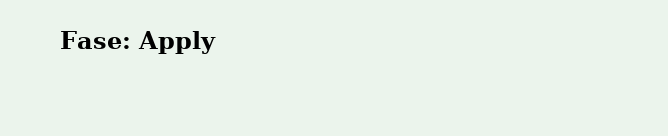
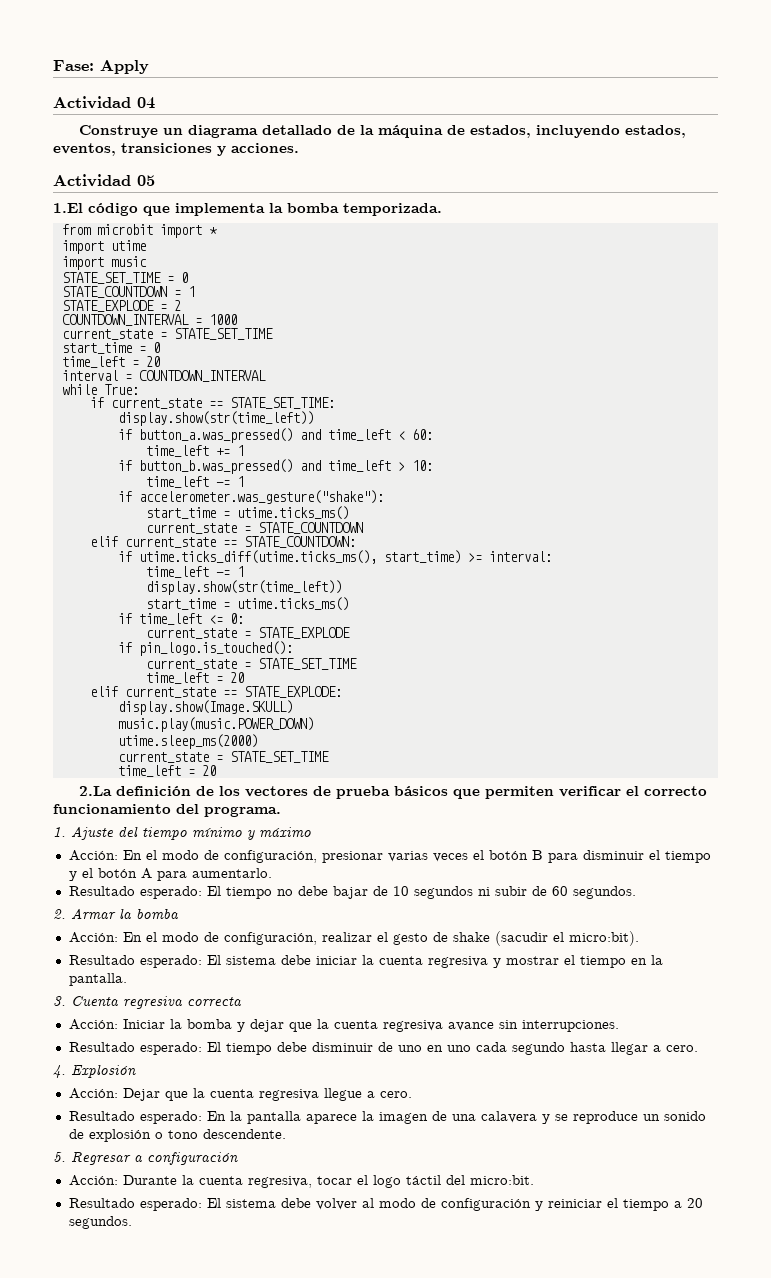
+ Actividad 04
+ Construye un diagrama detallado de la máquina de estados, incluyendo estados, eventos, transiciones y acciones.
+ Actividad 05
+ 1.El código que implementa la bomba temporizada.
+ from microbit import *
+ import utime
+ import music
+ STATE_SET_TIME = 0
+ STATE_COUNTDOWN = 1
+ STATE_EXPLODE = 2
+ COUNTDOWN_INTERVAL = 1000
+ current_state = STATE_SET_TIME
+ start_time = 0
+ time_left = 20
+ interval = COUNTDOWN_INTERVAL
+ while True:
+ if current_state == STATE_SET_TIME:
+ display.show(str(time_left))
+ if button_a.was_pressed() and time_left < 60:
+ time_left += 1
+ if button_b.was_pressed() and time_left > 10:
+ time_left -= 1
+ if accelerometer.was_gesture("shake"):
+ start_time = utime.ticks_ms()
+ current_state = STATE_COUNTDOWN
+ elif current_state == STATE_COUNTDOWN:
+ if utime.ticks_diff(utime.ticks_ms(), start_time) >= interval:
+ time_left -= 1
+ display.show(str(time_left))
+ start_time = utime.ticks_ms()
+ if time_left <= 0:
+ current_state = STATE_EXPLODE
+ if pin_logo.is_touched():
+ current_state = STATE_SET_TIME
+ time_left = 20
+ elif current_state == STATE_EXPLODE:
+ display.show(Image.SKULL)
+ music.play(music.POWER_DOWN)
+ utime.sleep_ms(2000)
+ current_state = STATE_SET_TIME
+ time_left = 20
+ 2.La definición de los vectores de prueba básicos que permiten verificar el correcto funcionamiento del programa.
+ 1. Ajuste del tiempo mínimo y máximo
+ Acción: En el modo de configuración, presionar varias veces el botón B para disminuir el tiempo y el botón A para aumentarlo.
+ Resultado esperado: El tiempo no debe bajar de 10 segundos ni subir de 60 segundos.
+ 2. Armar la bomba
+ Acción: En el modo de configuración, realizar el gesto de shake (sacudir el micro:bit).
+ Resultado esperado: El sistema debe iniciar la cuenta regresiva y mostrar el tiempo en la pantalla.
+ 3. Cuenta regresiva correcta
+ Acción: Iniciar la bomba y dejar que la cuenta regresiva avance sin interrupciones.
+ Resultado esperado: El tiempo debe disminuir de uno en uno cada segundo hasta llegar a cero.
+ 4. Explosión
+ Acción: Dejar que la cuenta regresiva llegue a cero.
+ Resultado esperado: En la pantalla aparece la imagen de una calavera y se reproduce un sonido de explosión o tono descendente.
+ 5. Regresar a configuración
+ Acción: Durante la cuenta regresiva, tocar el logo táctil del micro:bit.
+ Resultado esperado: El sistema debe volver al modo de configuración y reiniciar el tiempo a 20 segundos.

